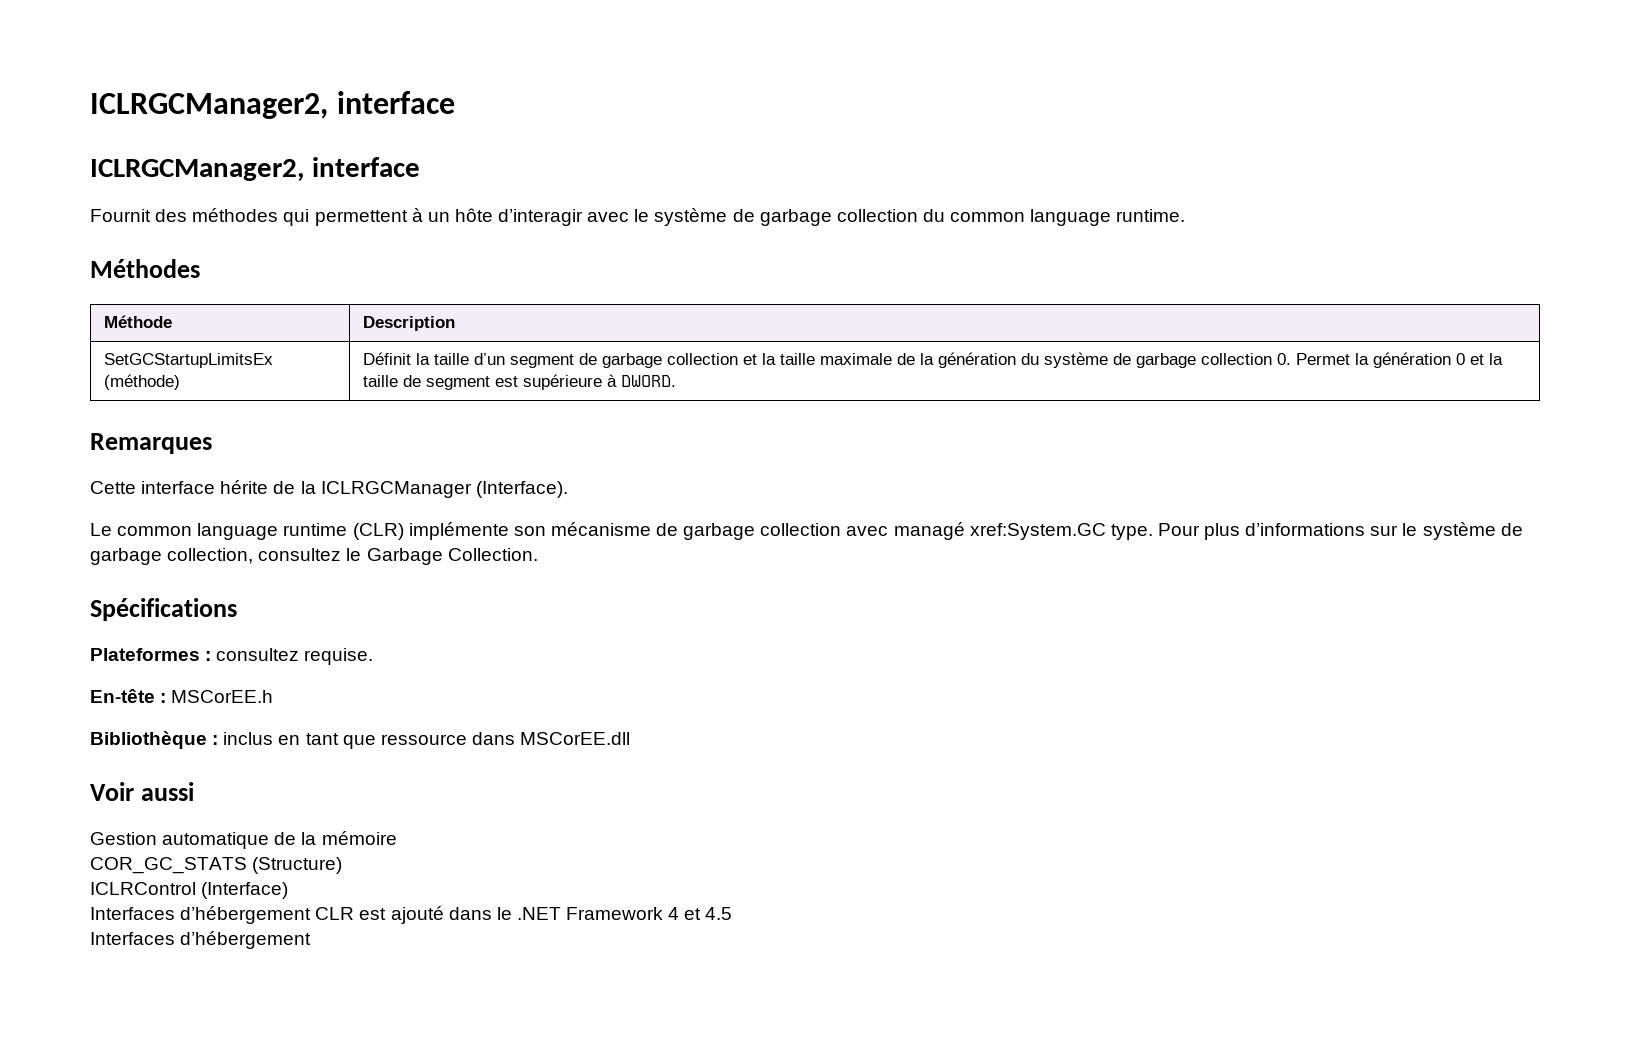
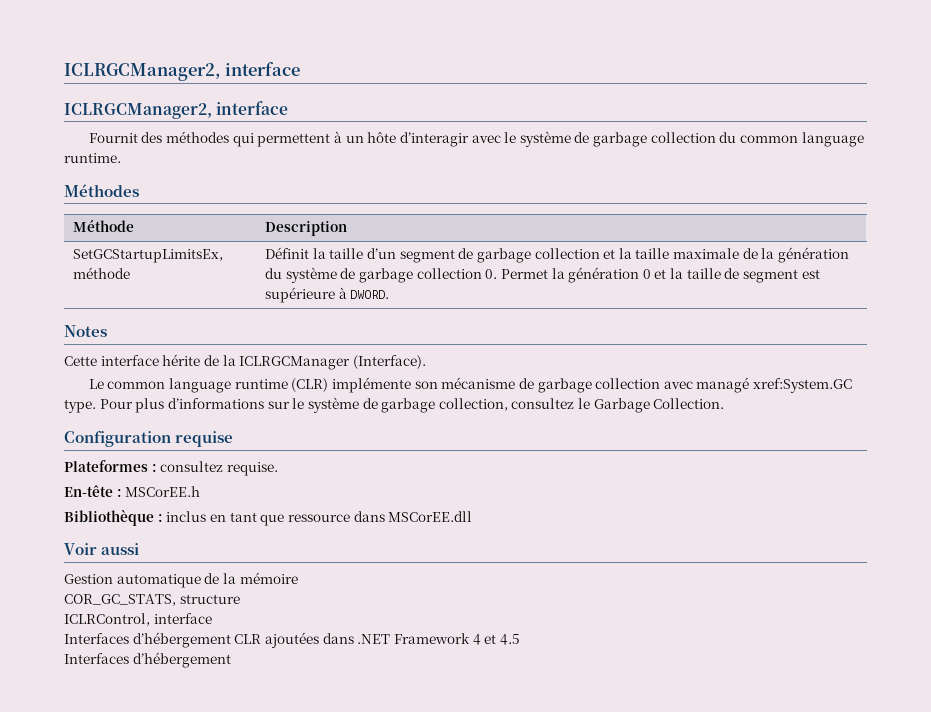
- SetGCStartupLimitsEx (méthode) | Définit la taille d’un segment de garbage collection et la taille maximale de la génération du système de garbage collection 0. Permet la génération 0 et la taille de segment est supérieure à DWORD.
+ SetGCStartupLimitsEx, méthode | Définit la taille d’un segment de garbage collection et la taille maximale de la génération du système de garbage collection 0. Permet la génération 0 et la taille de segment est supérieure à DWORD.
- Remarques
+ Notes
- Spécifications
+ Configuration requise
- COR_GC_STATS (Structure)
- ICLRControl (Interface)
+ COR_GC_STATS, structure
+ ICLRControl, interface
- Interfaces d’hébergement CLR est ajouté dans le .NET Framework 4 et 4.5
+ Interfaces d’hébergement CLR ajoutées dans .NET Framework 4 et 4.5

